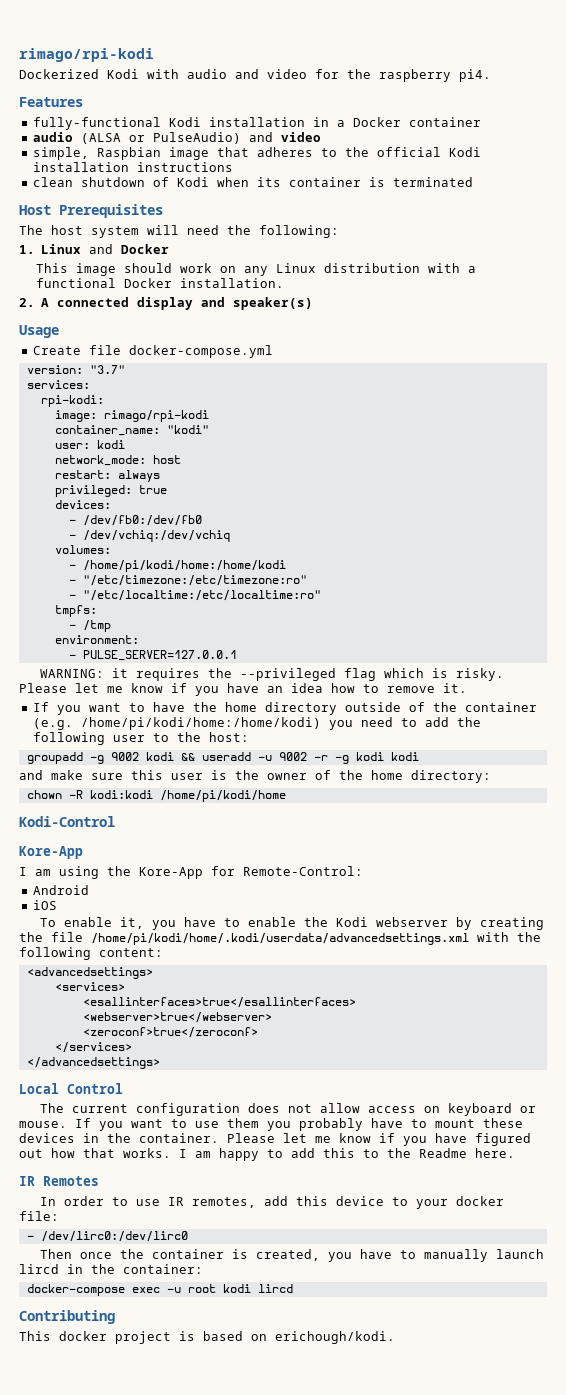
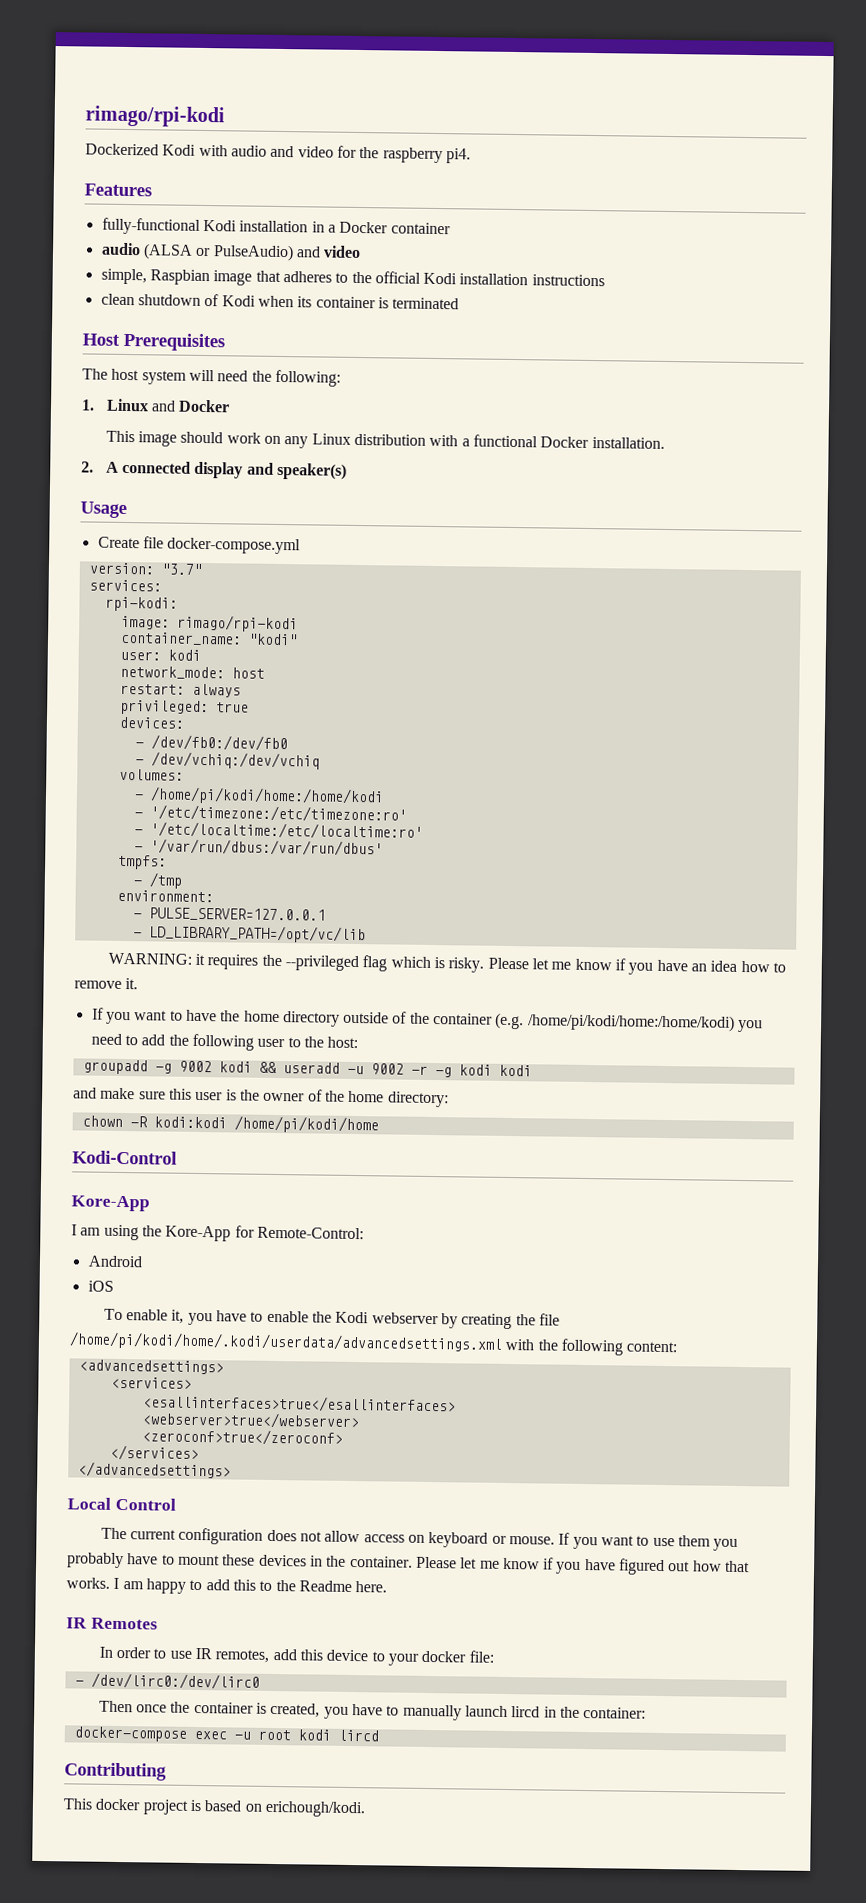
- - "/etc/timezone:/etc/timezone:ro"
- - "/etc/localtime:/etc/localtime:ro"
+ - '/etc/timezone:/etc/timezone:ro'
+ - '/etc/localtime:/etc/localtime:ro'
+ - '/var/run/dbus:/var/run/dbus'
+ - LD_LIBRARY_PATH=/opt/vc/lib

